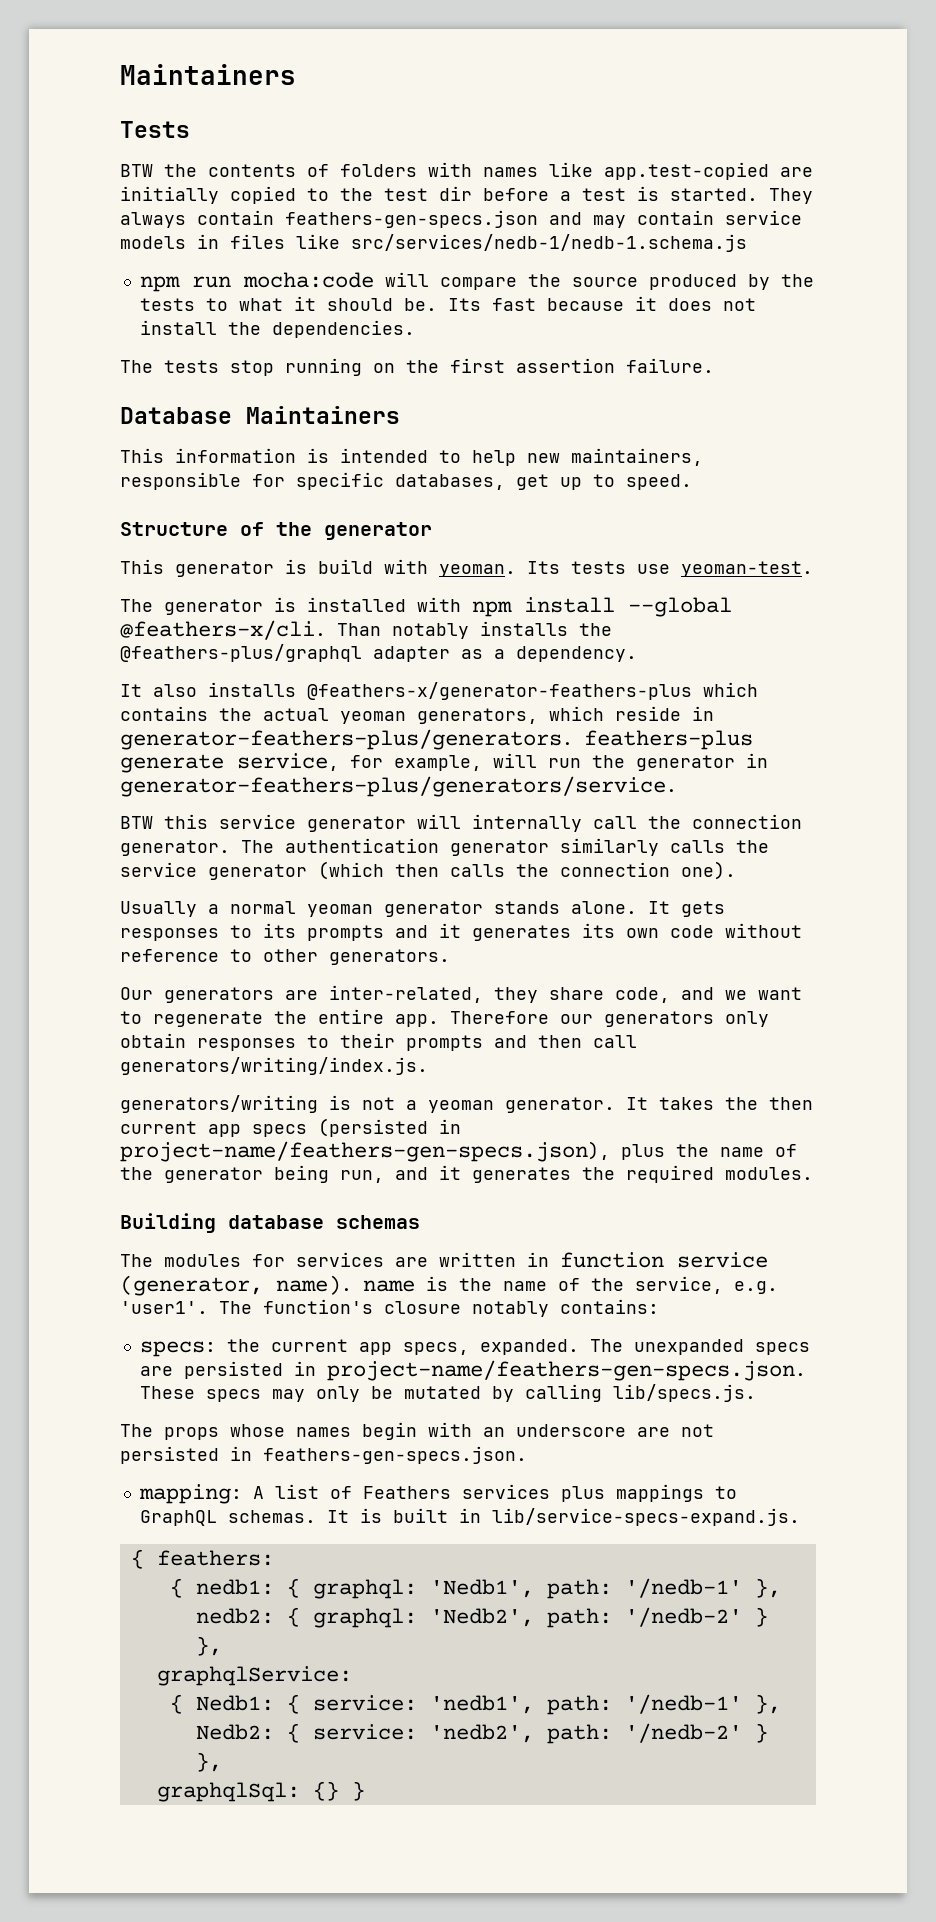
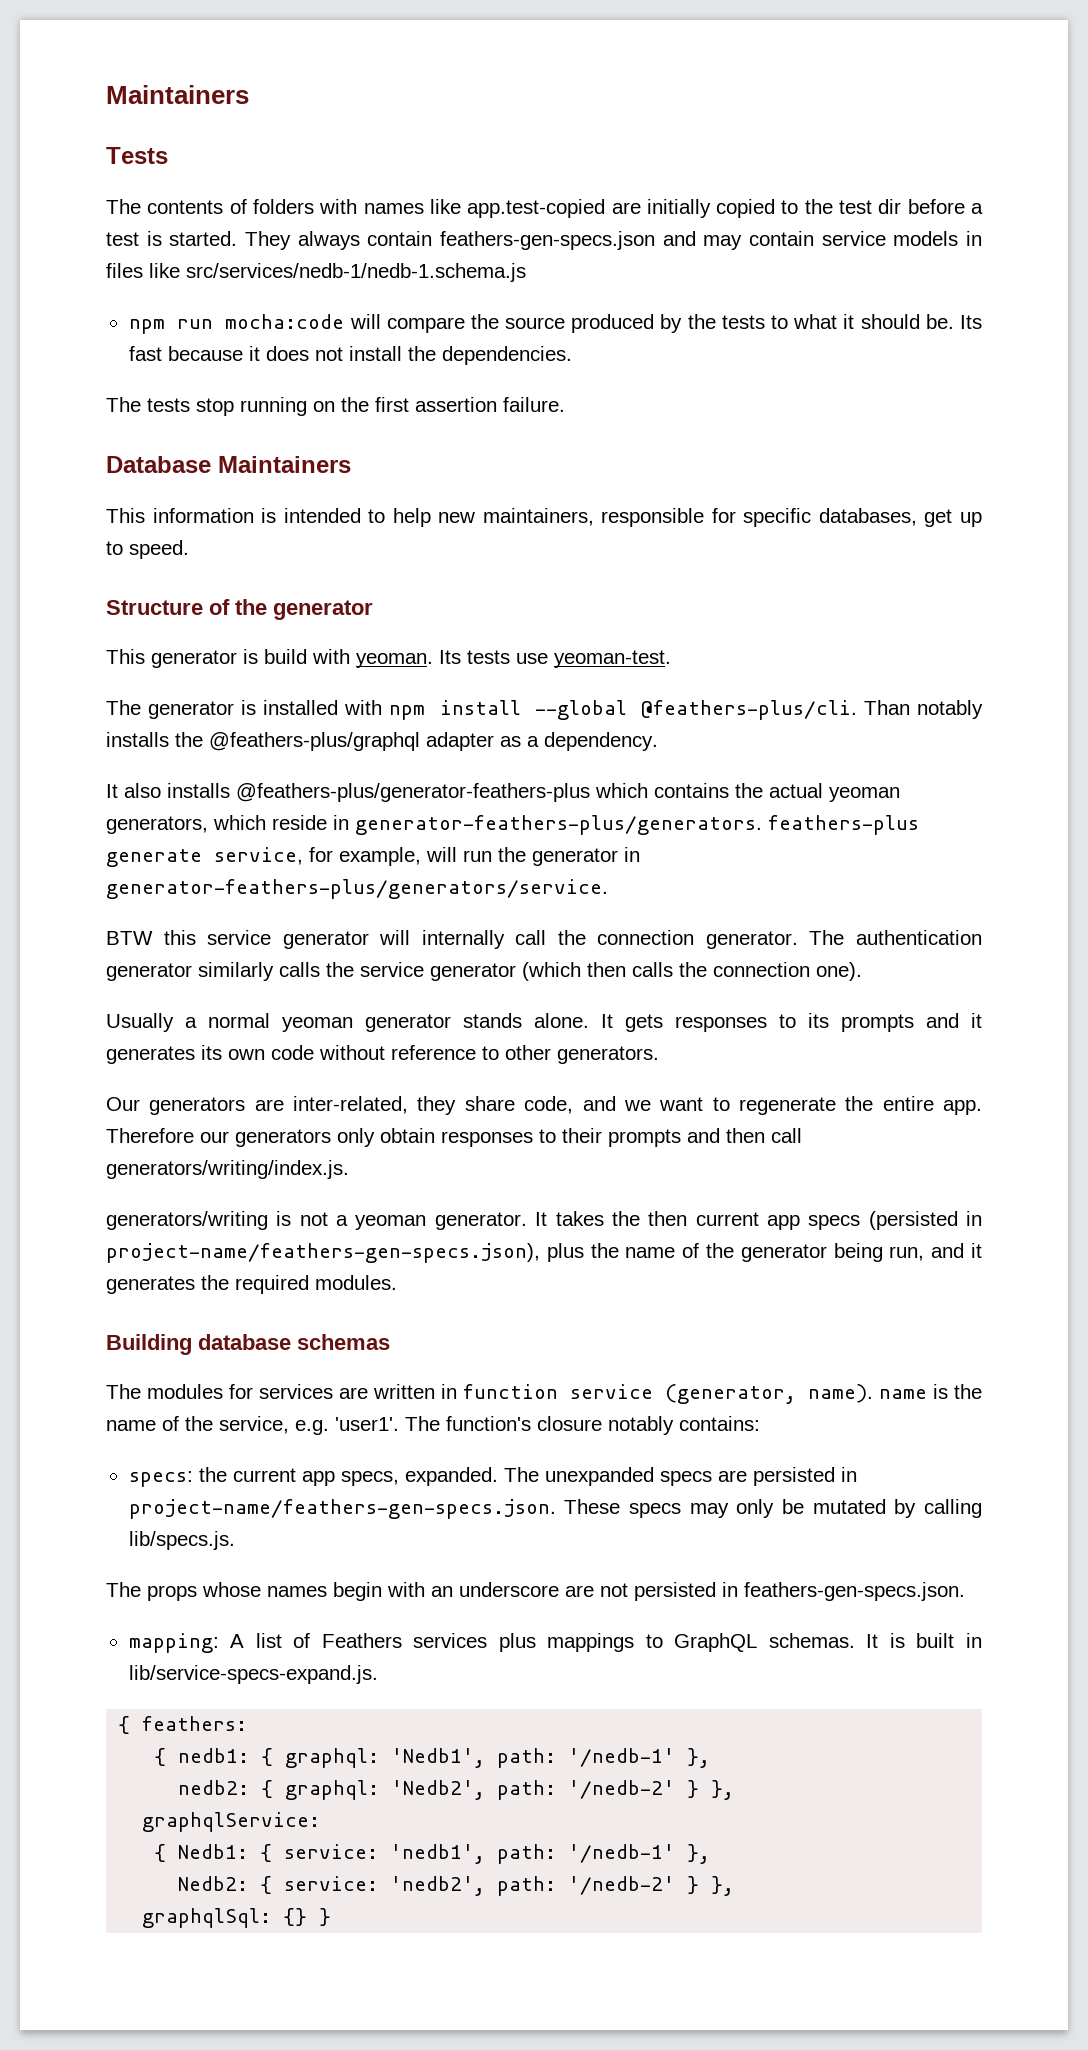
- BTW the contents of folders with names like app.test-copied are initially copied to the test dir before a test is started.
+ The contents of folders with names like app.test-copied are initially copied to the test dir before a test is started.
- The generator is installed with npm install --global @feathers-x/cli.
+ The generator is installed with npm install --global @feathers-plus/cli.
- It also installs @feathers-x/generator-feathers-plus which contains the actual yeoman generators, which reside in generator-feathers-plus/generators. feathers-plus generate service, for example, will run the generator in generator-feathers-plus/generators/service.
+ It also installs @feathers-plus/generator-feathers-plus which contains the actual yeoman generators, which reside in generator-feathers-plus/generators. feathers-plus generate service, for example, will run the generator in generator-feathers-plus/generators/service.

